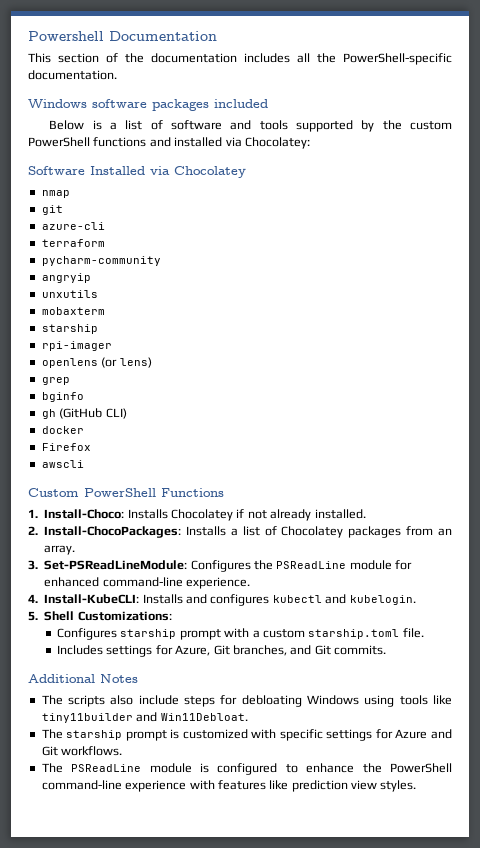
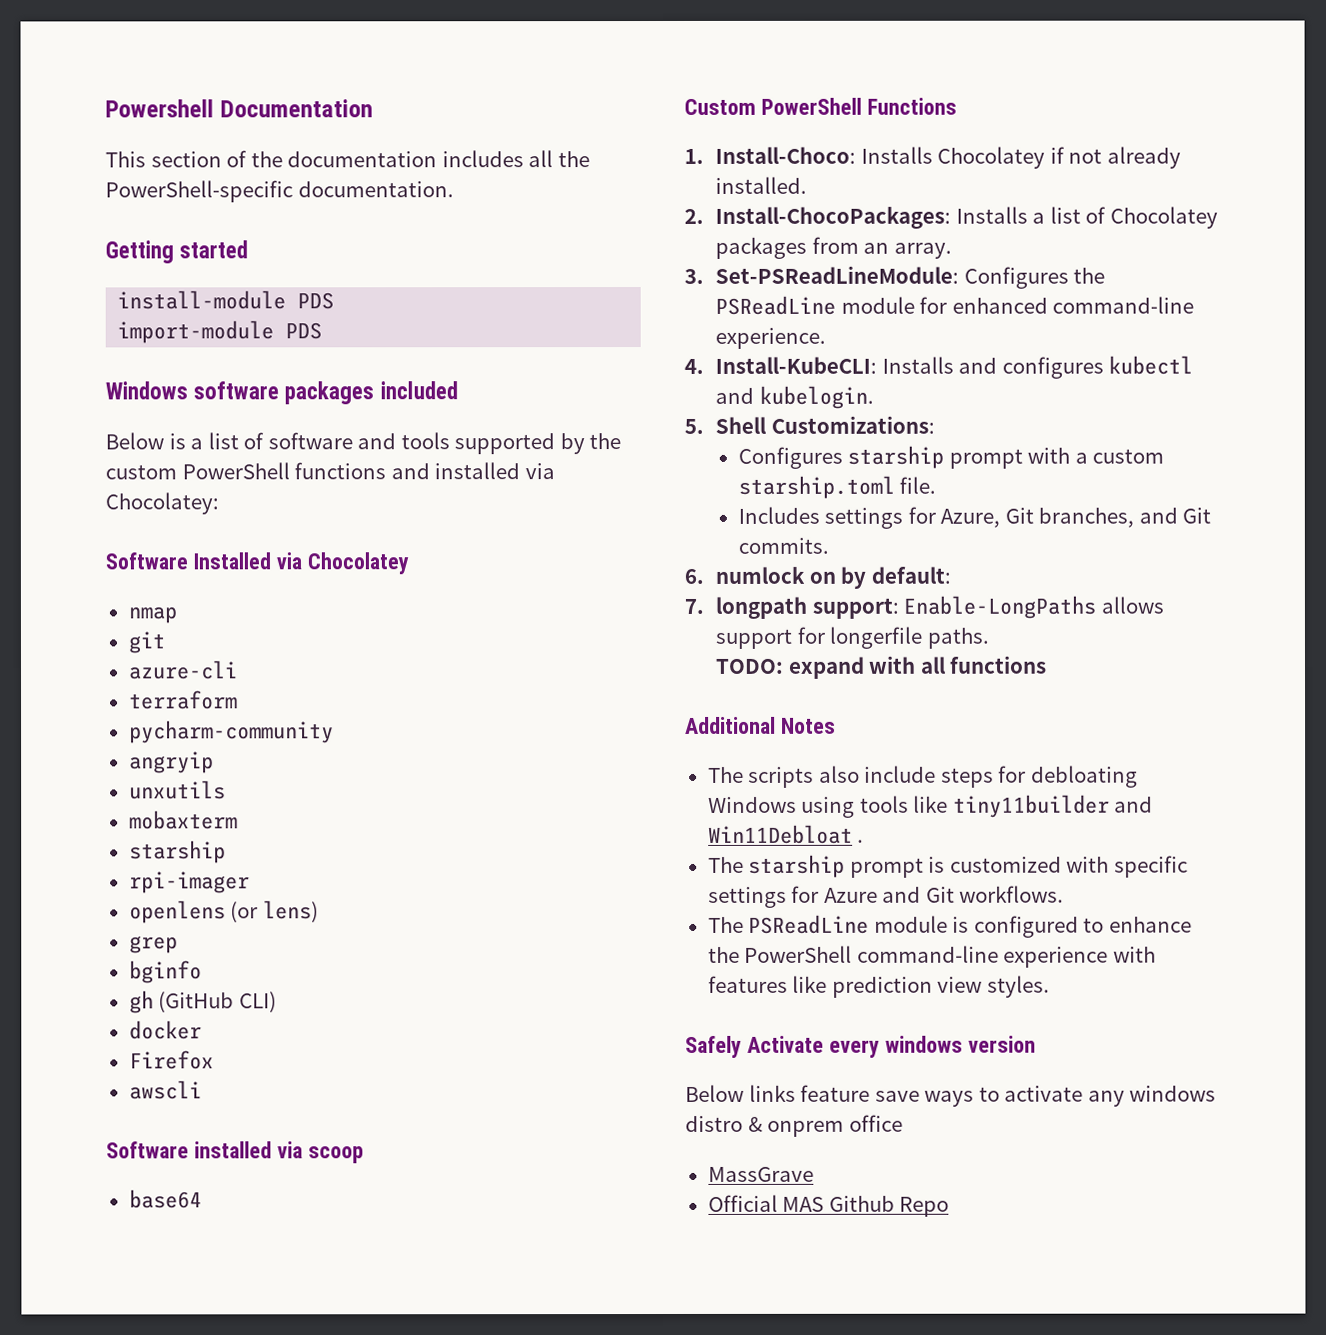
+ Getting started
+ install-module PDS
+ import-module PDS
+ Software installed via scoop
+ base64
+ 6. numlock on by default:
+ 7. longpath support: Enable-LongPaths allows support for longerfile paths.
+ TODO: expand with all functions
- The scripts also include steps for debloating Windows using tools like tiny11builder and Win11Debloat.
+ The scripts also include steps for debloating Windows using tools like tiny11builder and Win11Debloat .
+ Safely Activate every windows version
+ Below links feature save ways to activate any windows distro & onprem office
+ MassGrave
+ Official MAS Github Repo

